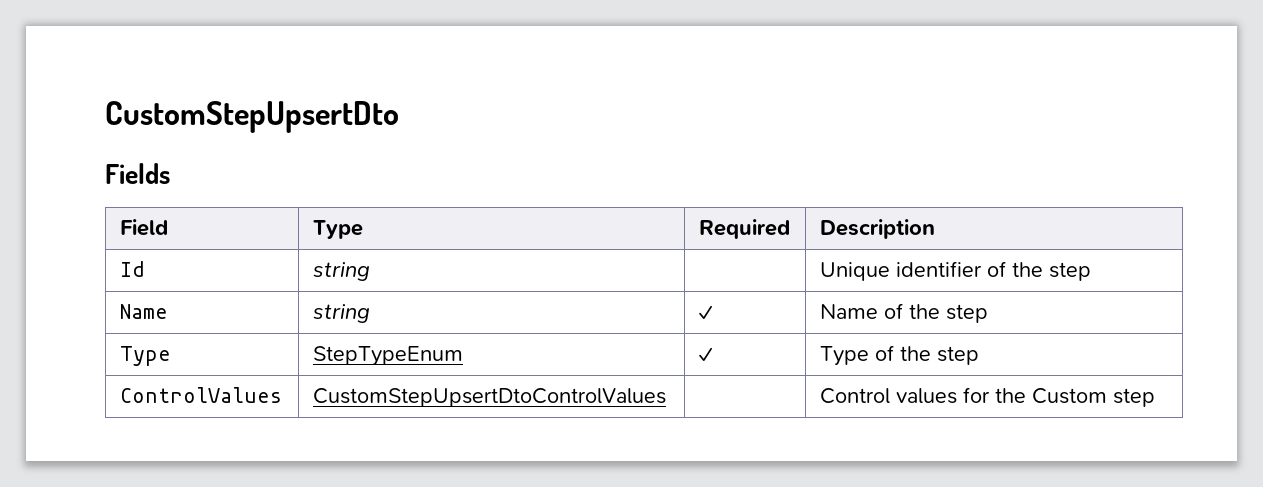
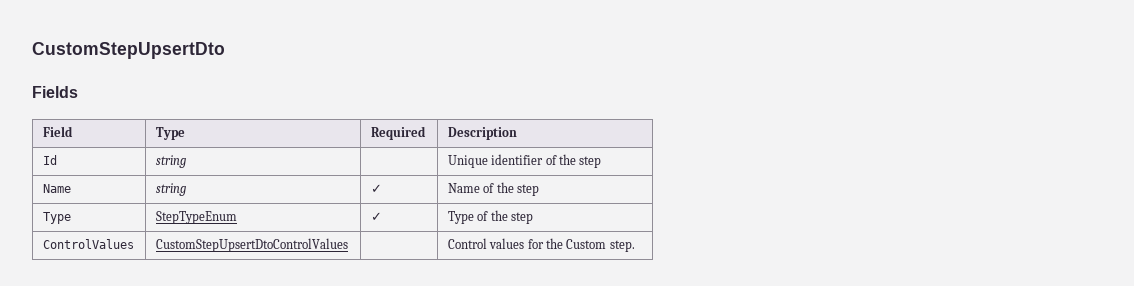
- ControlValues | CustomStepUpsertDtoControlValues | | Control values for the Custom step
+ ControlValues | CustomStepUpsertDtoControlValues | | Control values for the Custom step.

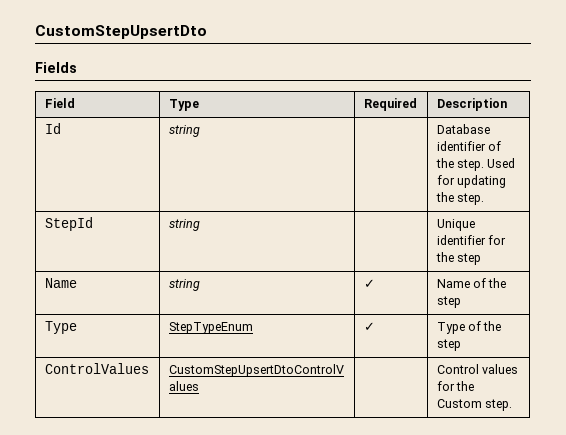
- Id | string | | Unique identifier of the step
+ Id | string | | Database identifier of the step. Used for updating the step.
+ StepId | string | | Unique identifier for the step

